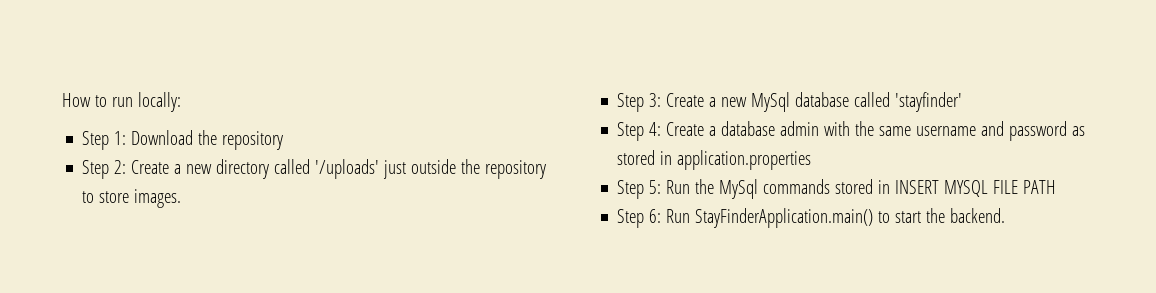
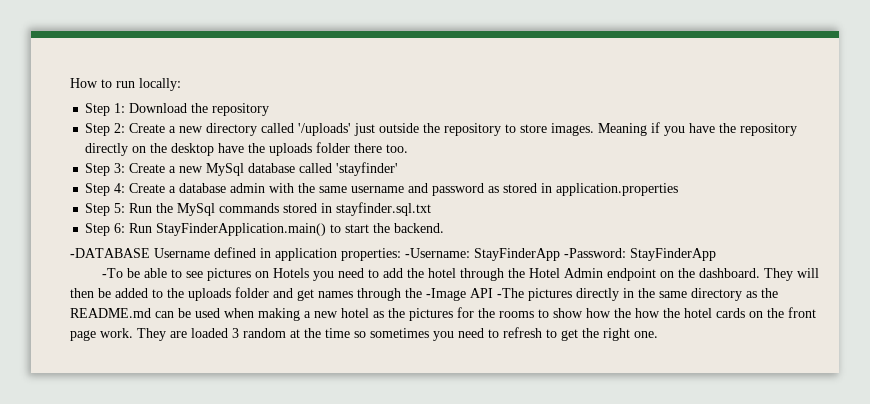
+ Meaning if you have the repository directly on the desktop have the uploads folder there too.
- Step 5: Run the MySql commands stored in INSERT MYSQL FILE PATH
+ Step 5: Run the MySql commands stored in stayfinder.sql.txt
+ -DATABASE Username defined in application properties: -Username: StayFinderApp -Password: StayFinderApp
+ -To be able to see pictures on Hotels you need to add the hotel through the Hotel Admin endpoint on the dashboard. They will then be added to the uploads folder and get names through the -Image API -The pictures directly in the same directory as the README.md can be used when making a new hotel as the pictures for the rooms to show how the how the hotel cards on the front page work. They are loaded 3 random at the time so sometimes you need to refresh to get the right one.

